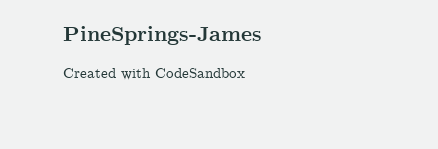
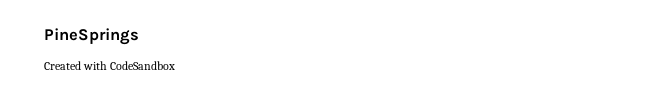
- PineSprings-James
+ PineSprings

